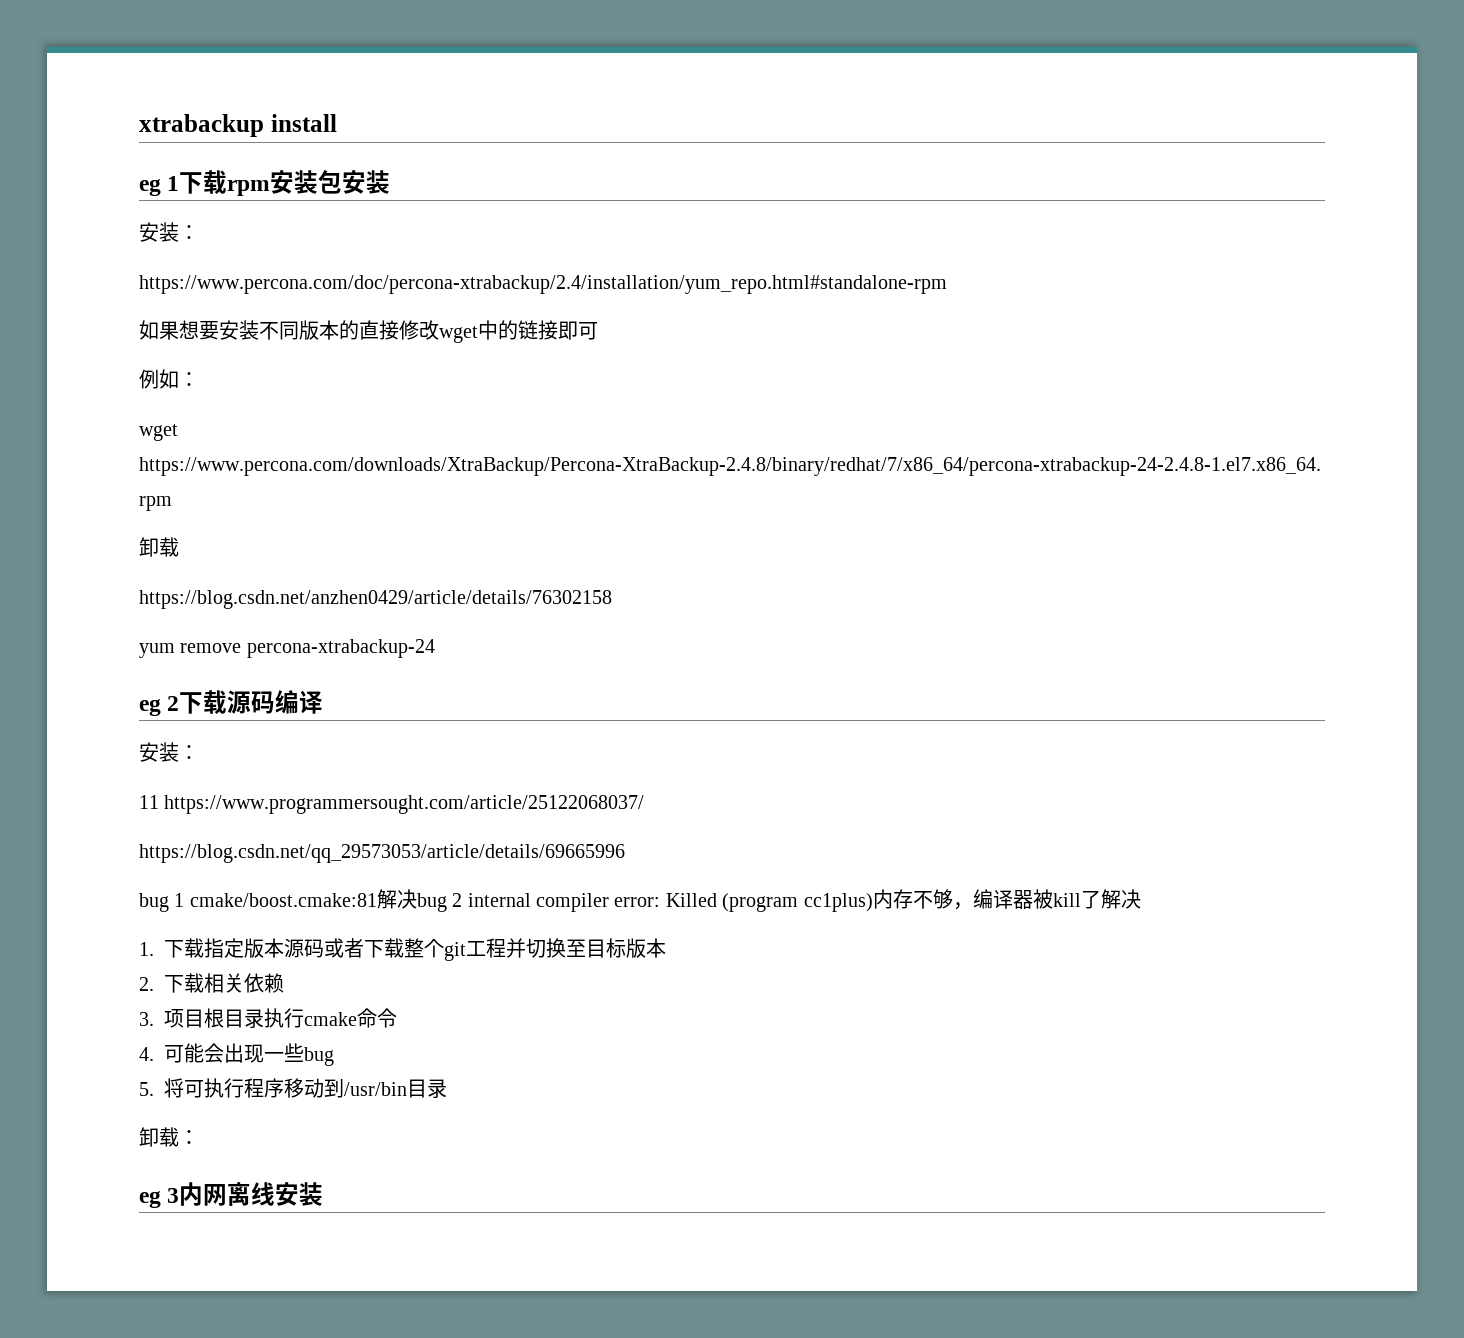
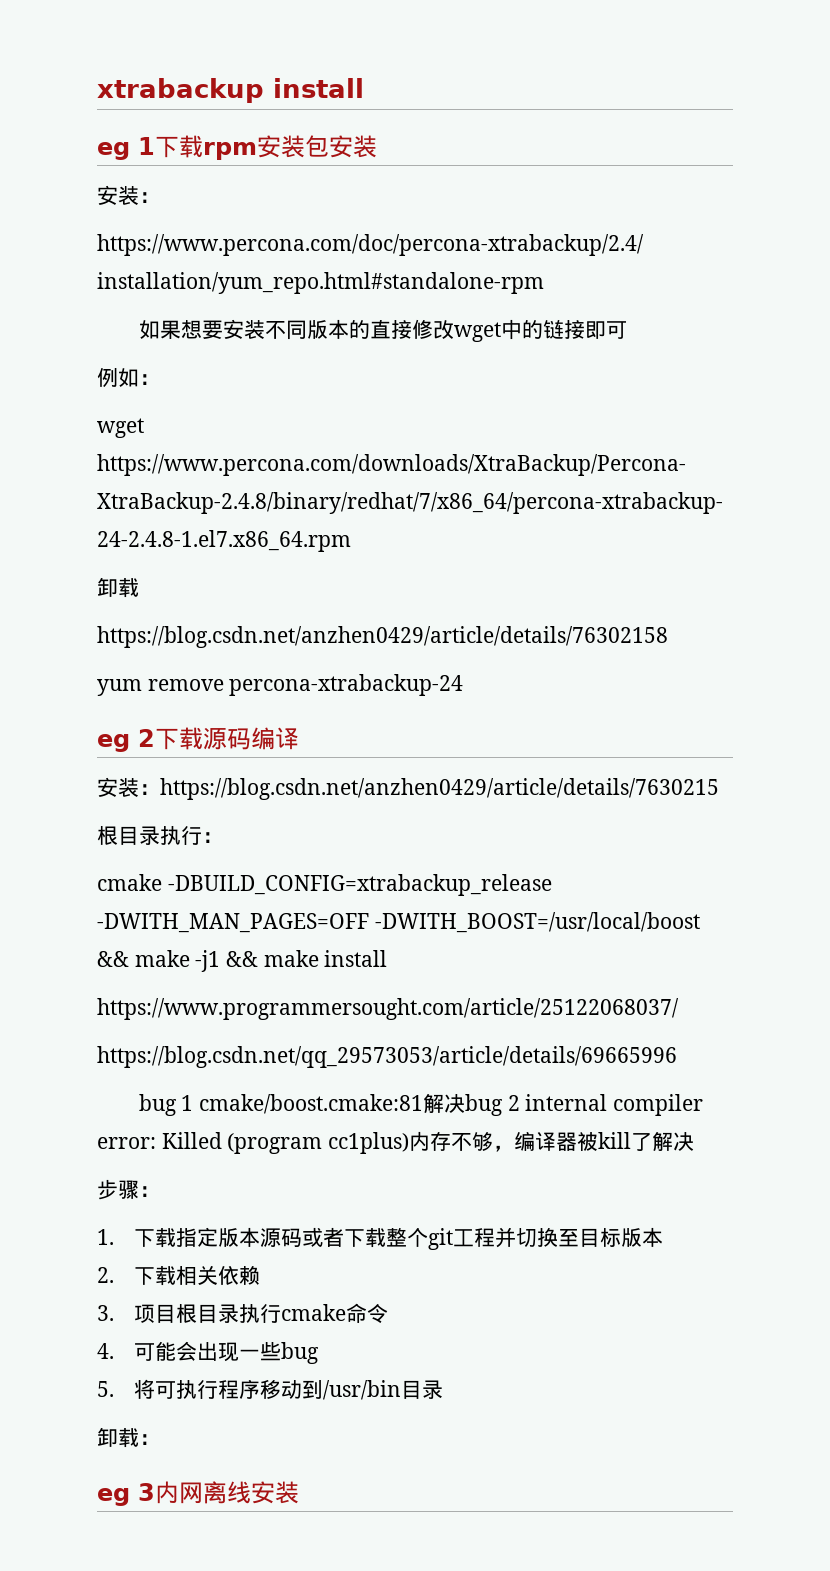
  eg 2下载源码编译
- 安装：
- 11 https://www.programmersought.com/article/25122068037/
+ 安装：https://blog.csdn.net/anzhen0429/article/details/7630215
+ 根目录执行：
+ cmake -DBUILD_CONFIG=xtrabackup_release -DWITH_MAN_PAGES=OFF -DWITH_BOOST=/usr/local/boost && make -j1 && make install
+ https://www.programmersought.com/article/25122068037/
+ 步骤：

